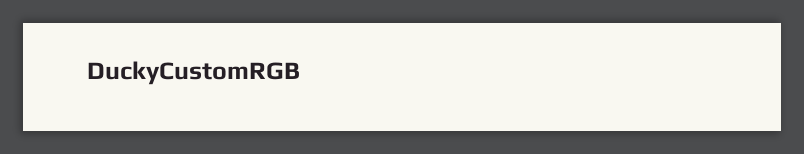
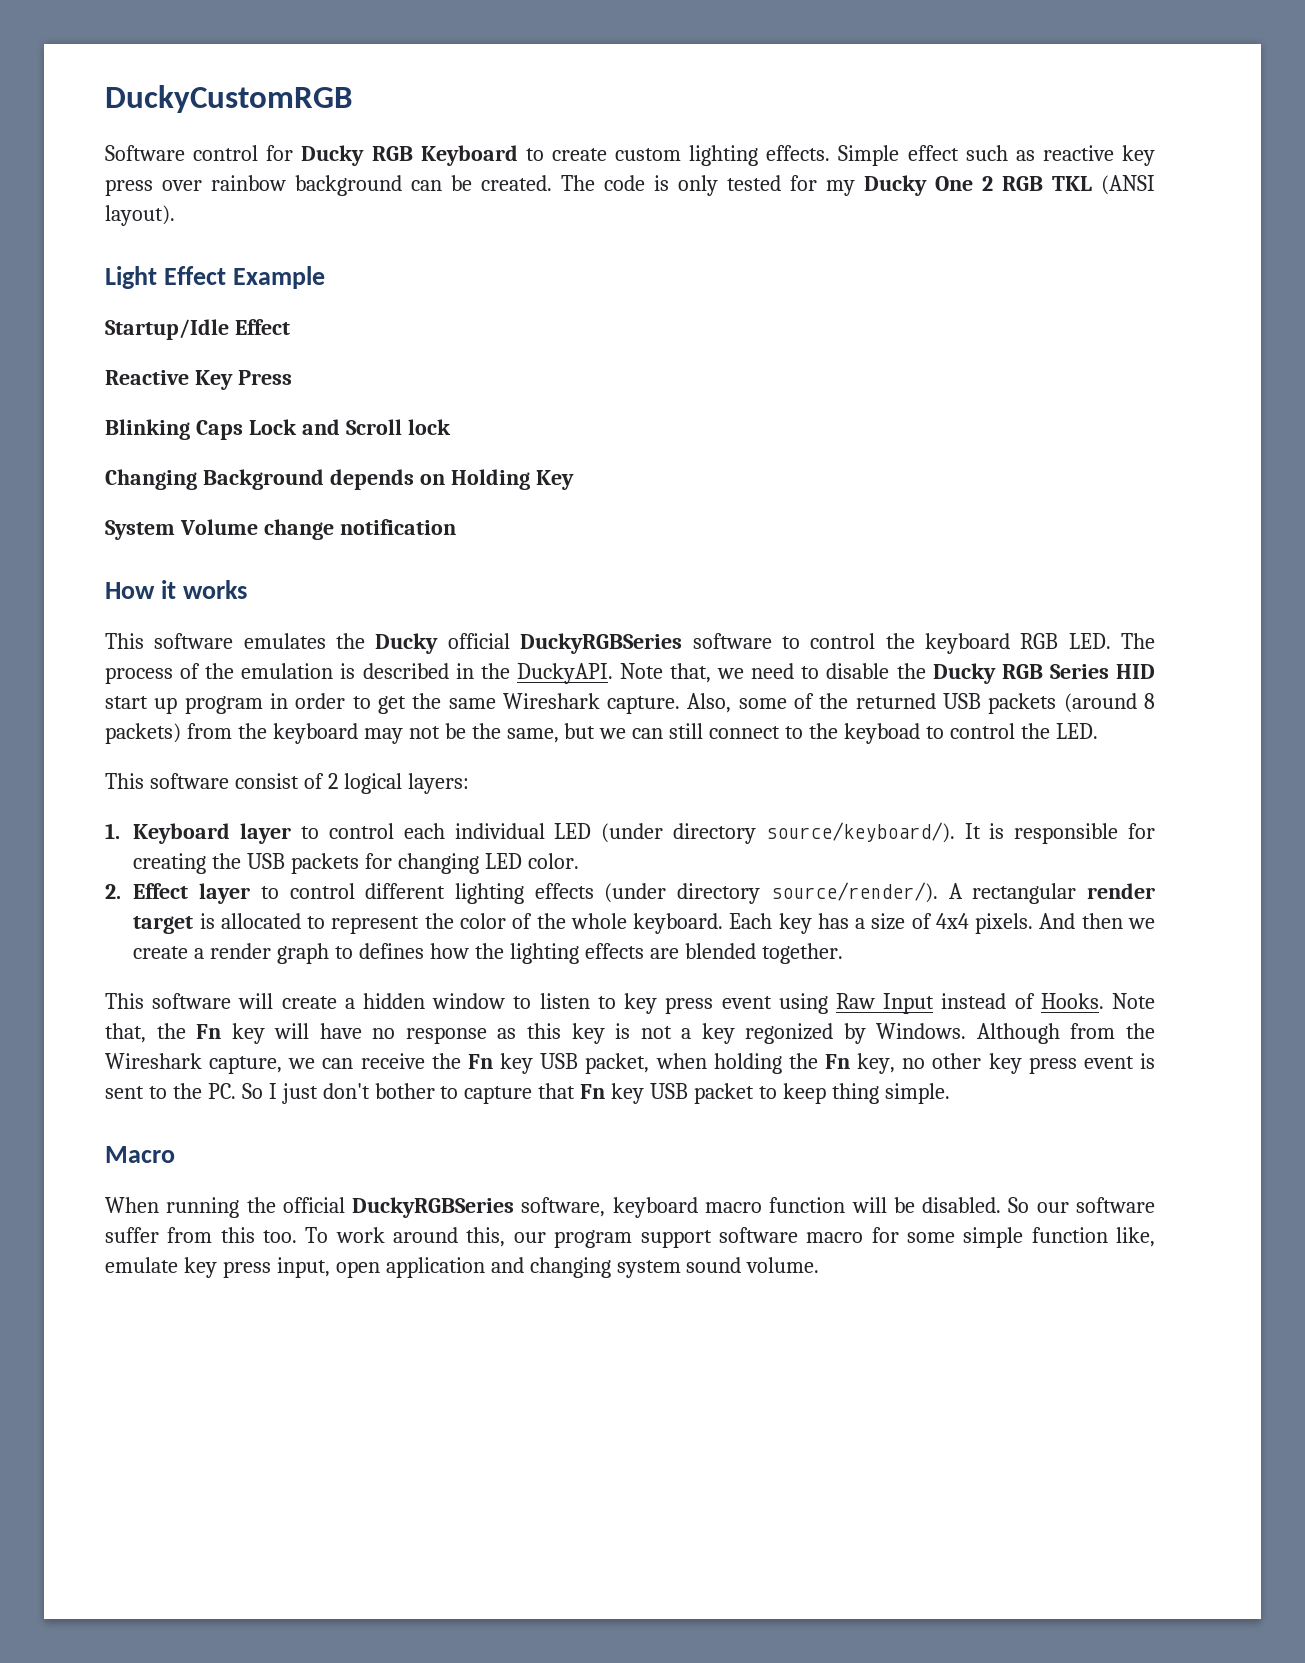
+ Software control for Ducky RGB Keyboard to create custom lighting effects. Simple effect such as reactive key press over rainbow background can be created. The code is only tested for my Ducky One 2 RGB TKL (ANSI layout).
+ Light Effect Example
+ Startup/Idle Effect
+ Reactive Key Press
+ Blinking Caps Lock and Scroll lock
+ Changing Background depends on Holding Key
+ System Volume change notification
+ How it works
+ This software emulates the Ducky official DuckyRGBSeries software to control the keyboard RGB LED. The process of the emulation is described in the DuckyAPI. Note that, we need to disable the Ducky RGB Series HID start up program in order to get the same Wireshark capture. Also, some of the returned USB packets (around 8 packets) from the keyboard may not be the same, but we can still connect to the keyboad to control the LED.
+ This software consist of 2 logical layers:
+ 1. Keyboard layer to control each individual LED (under directory source/keyboard/). It is responsible for creating the USB packets for changing LED color.
+ 2. Effect layer to control different lighting effects (under directory source/render/). A rectangular render target is allocated to represent the color of the whole keyboard. Each key has a size of 4x4 pixels. And then we create a render graph to defines how the lighting effects are blended together.
+ This software will create a hidden window to listen to key press event using Raw Input instead of Hooks. Note that, the Fn key will have no response as this key is not a key regonized by Windows. Although from the Wireshark capture, we can receive the Fn key USB packet, when holding the Fn key, no other key press event is sent to the PC. So I just don't bother to capture that Fn key USB packet to keep thing simple.
+ Macro
+ When running the official DuckyRGBSeries software, keyboard macro function will be disabled. So our software suffer from this too. To work around this, our program support software macro for some simple function like, emulate key press input, open application and changing system sound volume.

